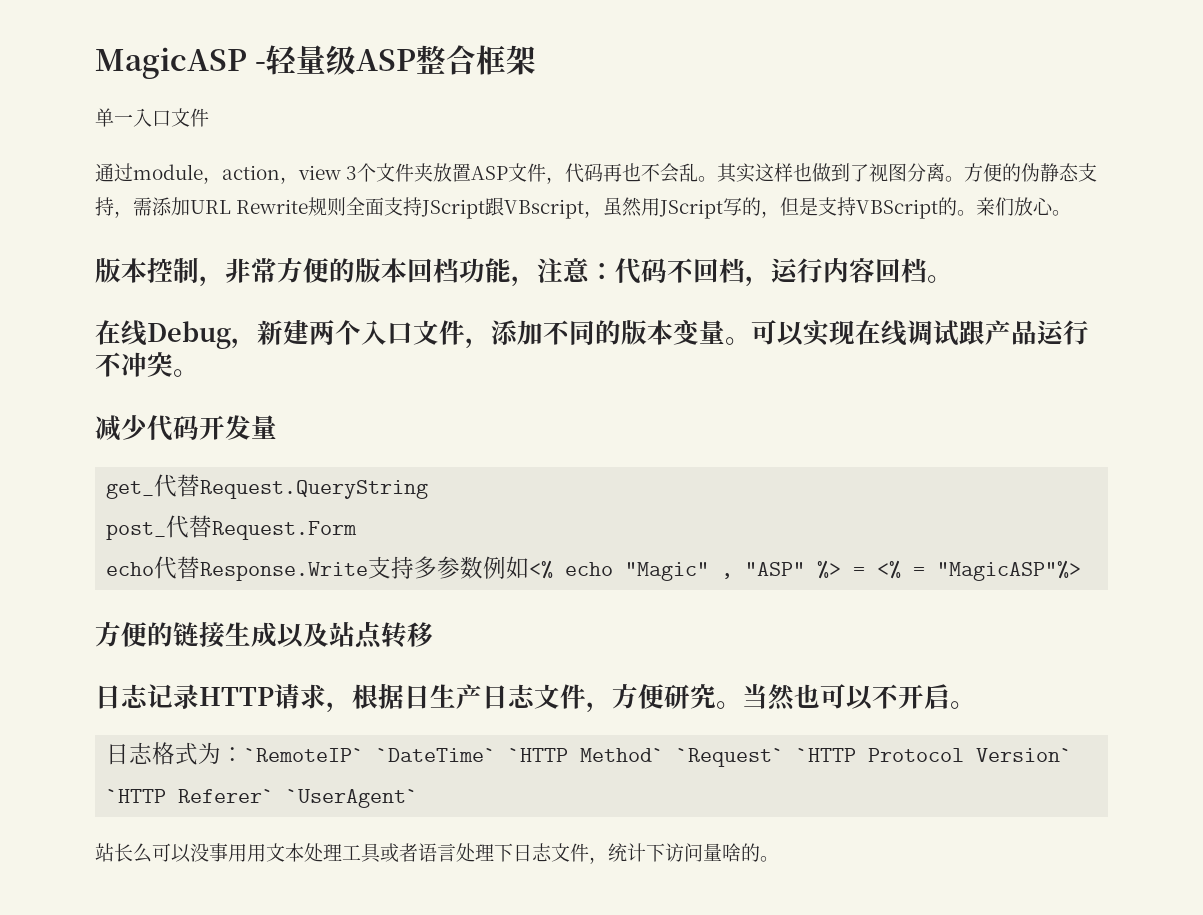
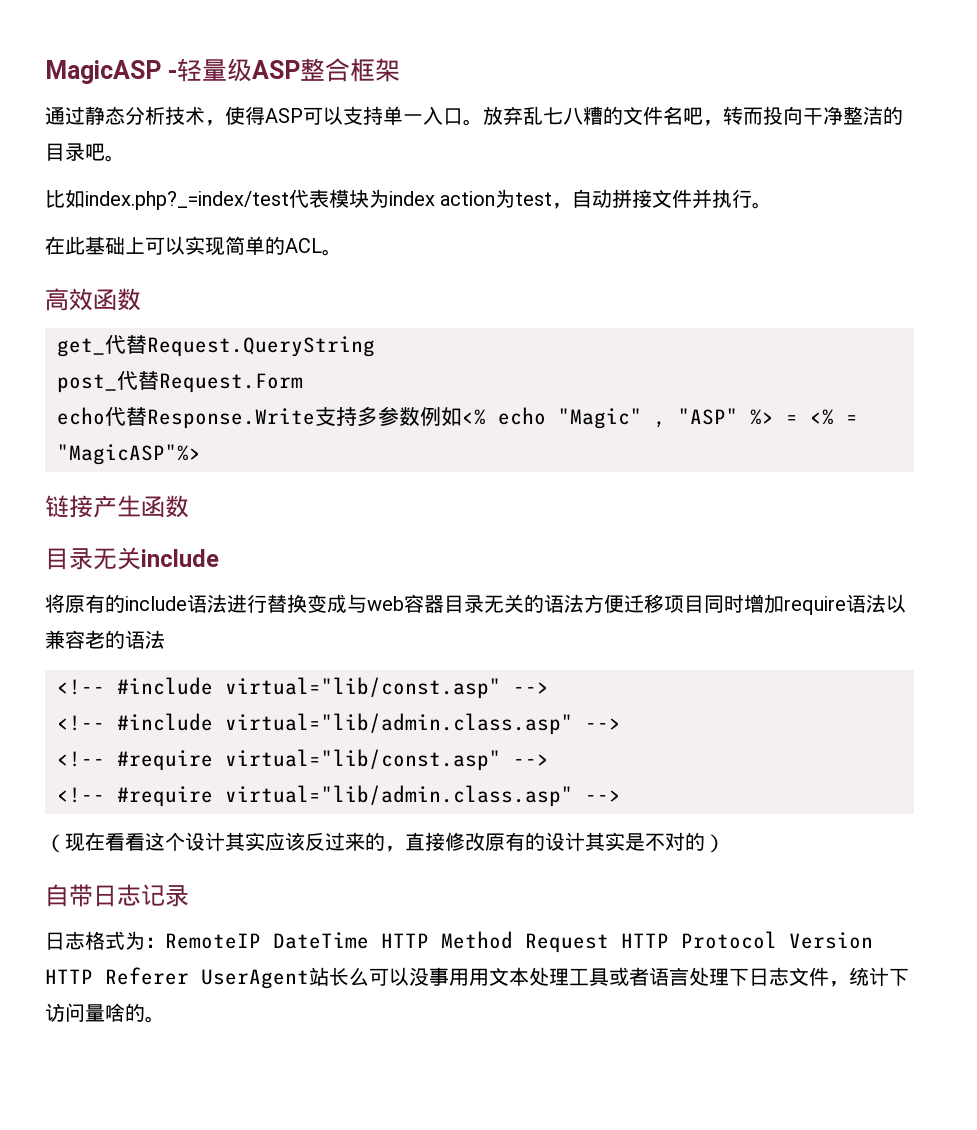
- 单一入口文件
- 通过module，action，view 3个文件夹放置ASP文件，代码再也不会乱。其实这样也做到了视图分离。方便的伪静态支持，需添加URL Rewrite规则全面支持JScript跟VBscript，虽然用JScript写的，但是支持VBScript的。亲们放心。
- 版本控制，非常方便的版本回档功能，注意：代码不回档，运行内容回档。
- 在线Debug，新建两个入口文件，添加不同的版本变量。可以实现在线调试跟产品运行不冲突。
- 减少代码开发量
+ 通过静态分析技术，使得ASP可以支持单一入口。放弃乱七八糟的文件名吧，转而投向干净整洁的目录吧。
+ 比如index.php?_=index/test代表模块为index action为test，自动拼接文件并执行。
+ 在此基础上可以实现简单的ACL。
+ 高效函数
- 方便的链接生成以及站点转移
- 日志记录HTTP请求，根据日生产日志文件，方便研究。当然也可以不开启。
- 日志格式为：`RemoteIP` `DateTime` `HTTP Method` `Request` `HTTP Protocol Version` `HTTP Referer` `UserAgent`
- 站长么可以没事用用文本处理工具或者语言处理下日志文件，统计下访问量啥的。
+ 链接产生函数
+ 目录无关include
+ 将原有的include语法进行替换变成与web容器目录无关的语法方便迁移项目同时增加require语法以兼容老的语法
+ <!-- #include virtual="lib/const.asp" -->
+ <!-- #include virtual="lib/admin.class.asp" -->
+ <!-- #require virtual="lib/const.asp" -->
+ <!-- #require virtual="lib/admin.class.asp" -->
+ （现在看看这个设计其实应该反过来的，直接修改原有的设计其实是不对的）
+ 自带日志记录
+ 日志格式为：RemoteIP DateTime HTTP Method Request HTTP Protocol Version HTTP Referer UserAgent站长么可以没事用用文本处理工具或者语言处理下日志文件，统计下访问量啥的。

